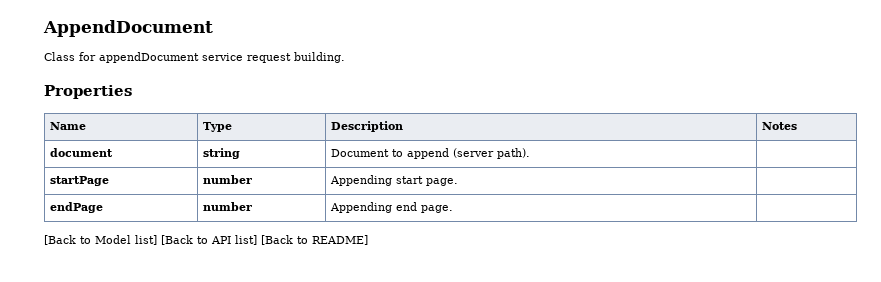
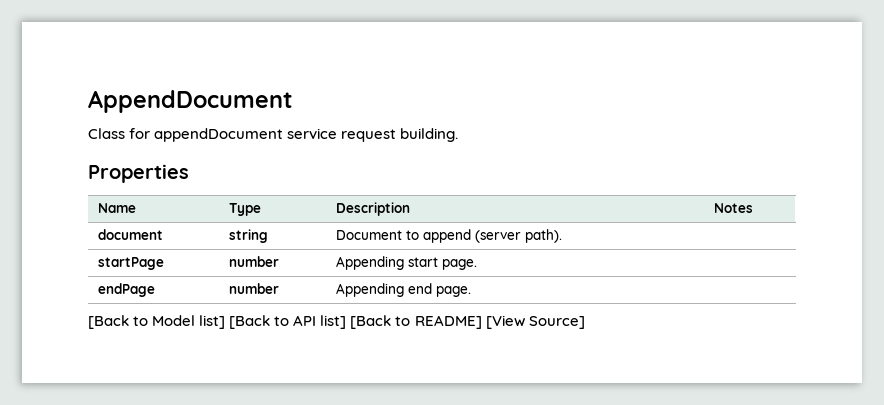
- [Back to Model list] [Back to API list] [Back to README]
+ [Back to Model list] [Back to API list] [Back to README] [View Source]

